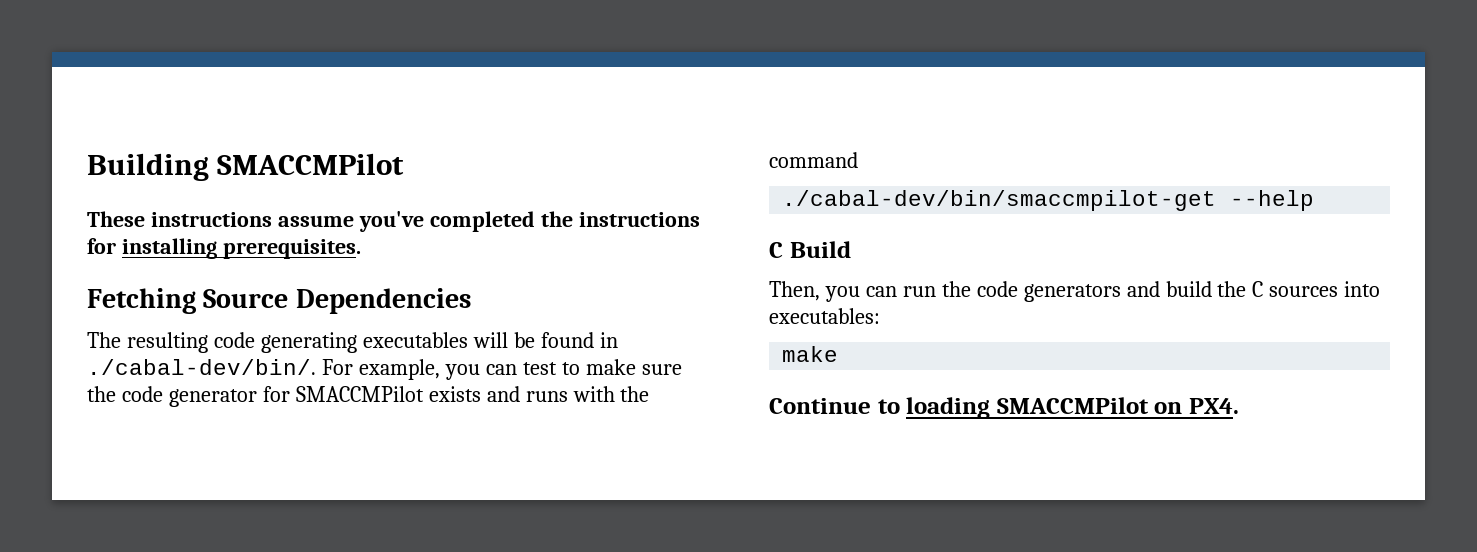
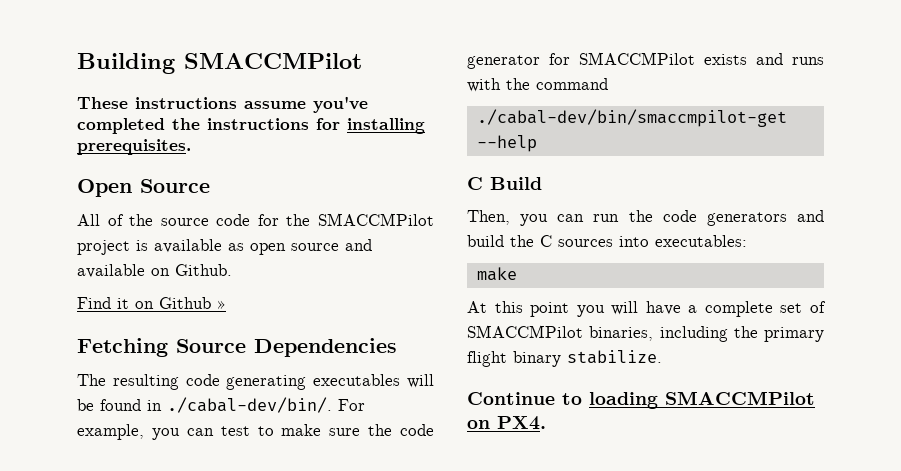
+ Open Source
+ All of the source code for the SMACCMPilot project is available as open source and available on Github.
+ Find it on Github »
+ At this point you will have a complete set of SMACCMPilot binaries, including the primary flight binary stabilize.

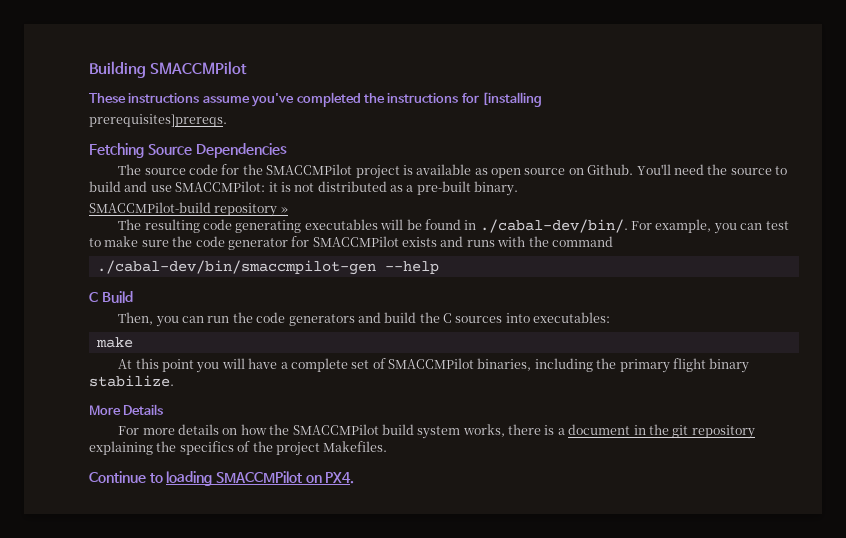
- These instructions assume you've completed the instructions for installing prerequisites.
- Open Source
- All of the source code for the SMACCMPilot project is available as open source and available on Github.
- Find it on Github »
+ These instructions assume you've completed the instructions for [installing
+ prerequisites]prereqs.
  Fetching Source Dependencies
+ The source code for the SMACCMPilot project is available as open source on Github. You'll need the source to build and use SMACCMPilot: it is not distributed as a pre-built binary.
+ SMACCMPilot-build repository »
- ./cabal-dev/bin/smaccmpilot-get --help
+ ./cabal-dev/bin/smaccmpilot-gen --help
+ More Details
+ For more details on how the SMACCMPilot build system works, there is a document in the git repository explaining the specifics of the project Makefiles.

